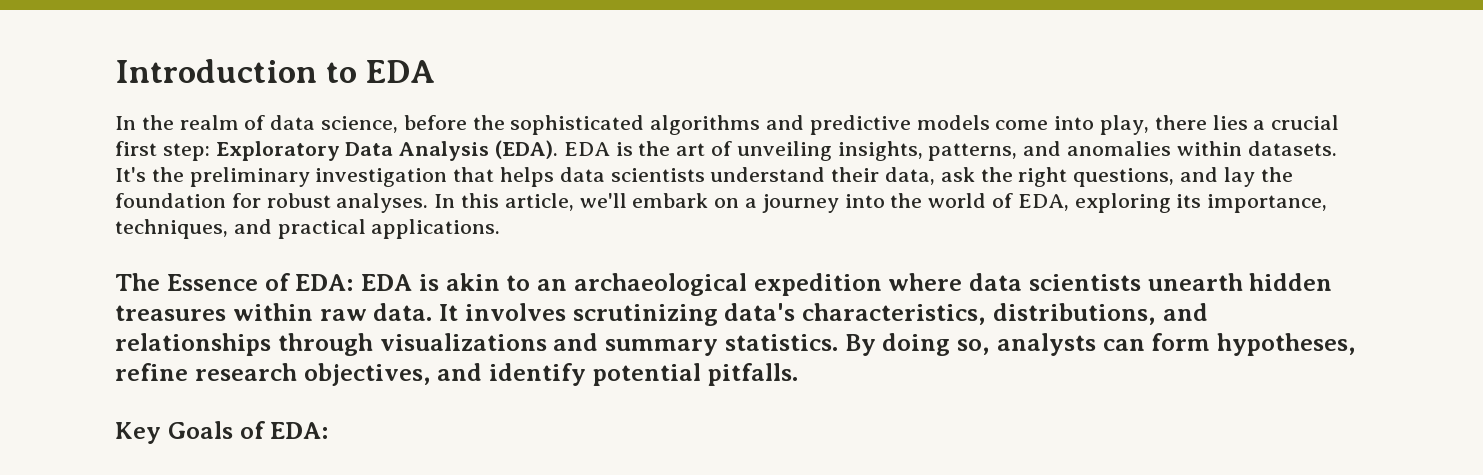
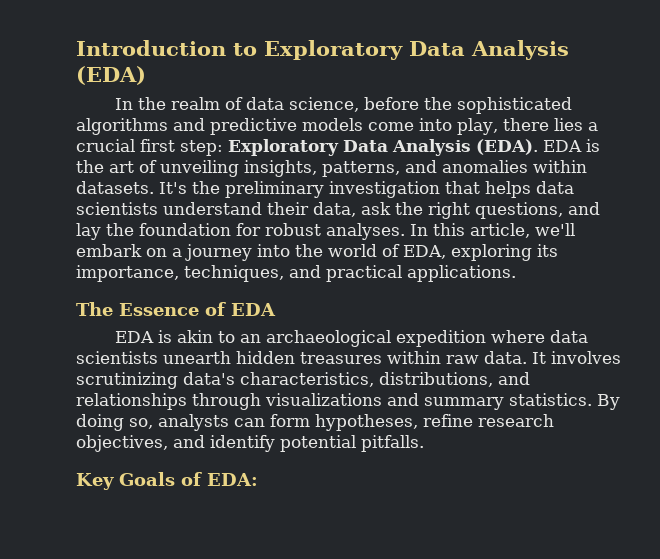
- Introduction to EDA
+ Introduction to Exploratory Data Analysis (EDA)
- The Essence of EDA: EDA is akin to an archaeological expedition where data scientists unearth hidden treasures within raw data.
+ The Essence of EDA
+ EDA is akin to an archaeological expedition where data scientists unearth hidden treasures within raw data.

